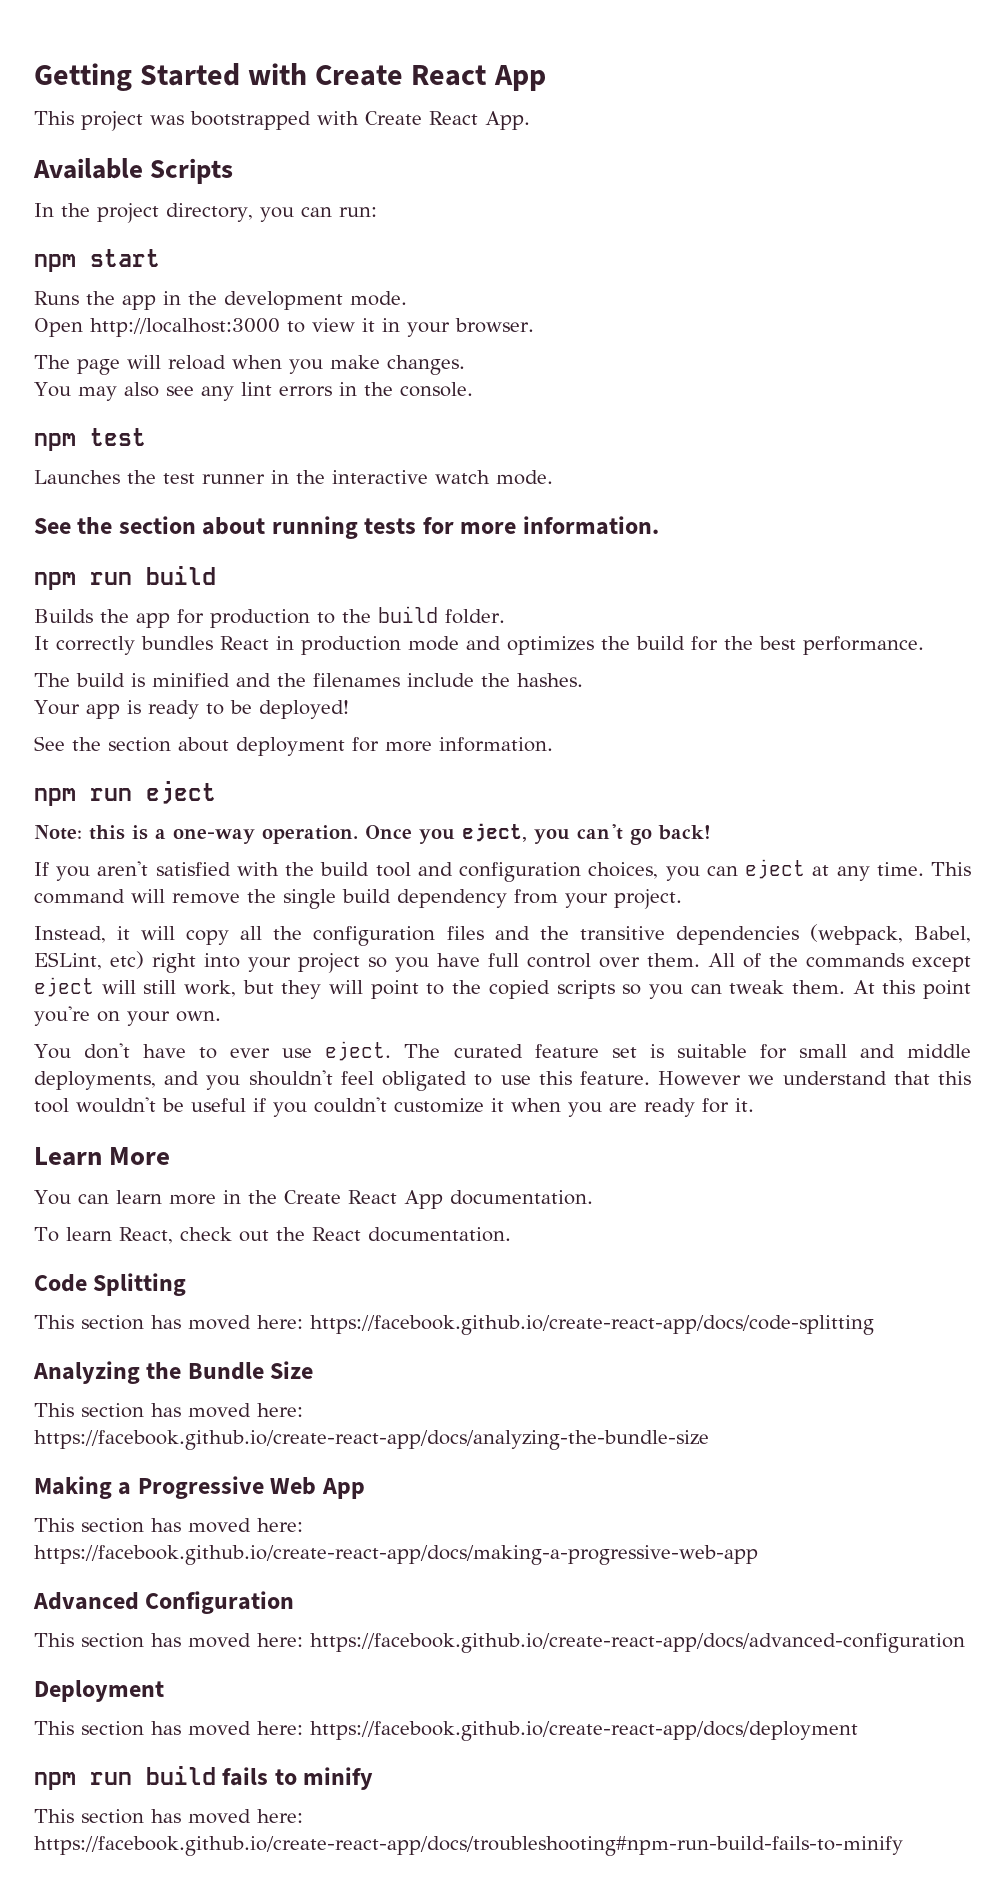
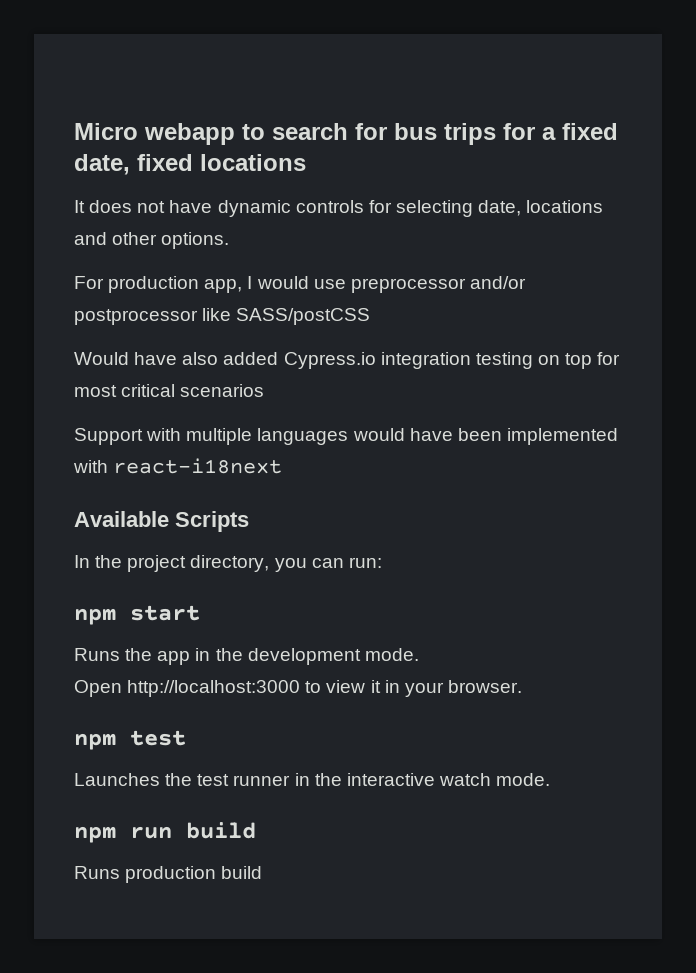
- Getting Started with Create React App
- This project was bootstrapped with Create React App.
+ Micro webapp to search for bus trips for a fixed date, fixed locations
+ It does not have dynamic controls for selecting date, locations and other options.
+ For production app, I would use preprocessor and/or postprocessor like SASS/postCSS
+ Would have also added Cypress.io integration testing on top for most critical scenarios
+ Support with multiple languages would have been implemented with react-i18next
- The page will reload when you make changes.
- You may also see any lint errors in the console.
- See the section about running tests for more information.
  npm run build
- Builds the app for production to the build folder.
- It correctly bundles React in production mode and optimizes the build for the best performance.
- The build is minified and the filenames include the hashes.
- Your app is ready to be deployed!
- See the section about deployment for more information.
- npm run eject
- Note: this is a one-way operation. Once you eject, you can't go back!
- If you aren't satisfied with the build tool and configuration choices, you can eject at any time. This command will remove the single build dependency from your project.
- Instead, it will copy all the configuration files and the transitive dependencies (webpack, Babel, ESLint, etc) right into your project so you have full control over them. All of the commands except eject will still work, but they will point to the copied scripts so you can tweak them. At this point you're on your own.
- You don't have to ever use eject. The curated feature set is suitable for small and middle deployments, and you shouldn't feel obligated to use this feature. However we understand that this tool wouldn't be useful if you couldn't customize it when you are ready for it.
- Learn More
- You can learn more in the Create React App documentation.
- To learn React, check out the React documentation.
- Code Splitting
- This section has moved here: https://facebook.github.io/create-react-app/docs/code-splitting
- Analyzing the Bundle Size
- This section has moved here: https://facebook.github.io/create-react-app/docs/analyzing-the-bundle-size
- Making a Progressive Web App
- This section has moved here: https://facebook.github.io/create-react-app/docs/making-a-progressive-web-app
- Advanced Configuration
- This section has moved here: https://facebook.github.io/create-react-app/docs/advanced-configuration
- Deployment
- This section has moved here: https://facebook.github.io/create-react-app/docs/deployment
- npm run build fails to minify
- This section has moved here: https://facebook.github.io/create-react-app/docs/troubleshooting#npm-run-build-fails-to-minify
+ Runs production build

